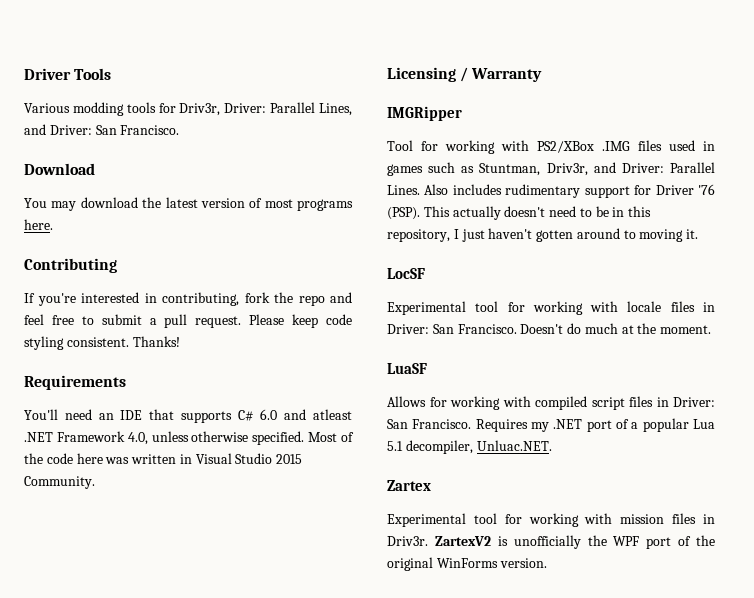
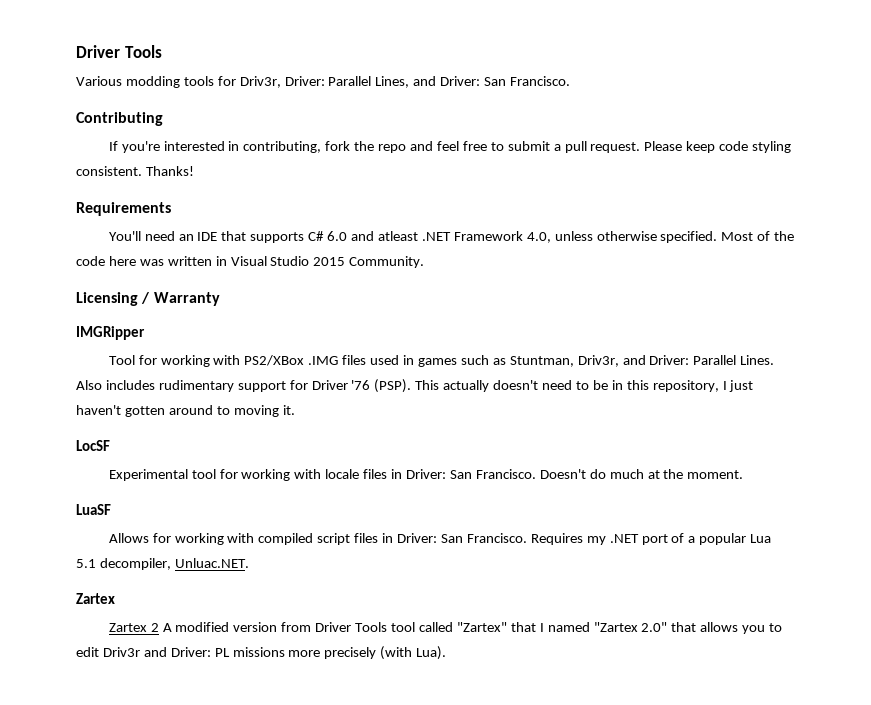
- Download
- You may download the latest version of most programs here.
- Experimental tool for working with mission files in Driv3r. ZartexV2 is unofficially the WPF port of the original WinForms version.
+ Zartex 2 A modified version from Driver Tools tool called "Zartex" that I named "Zartex 2.0" that allows you to edit Driv3r and Driver: PL missions more precisely (with Lua).

